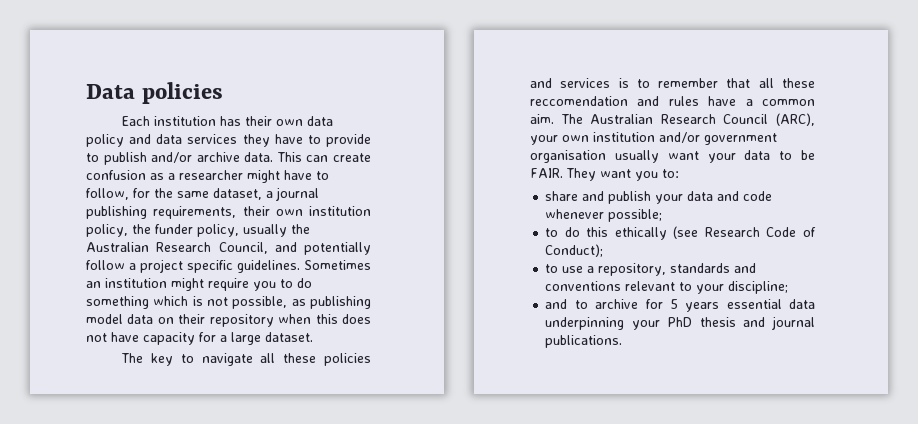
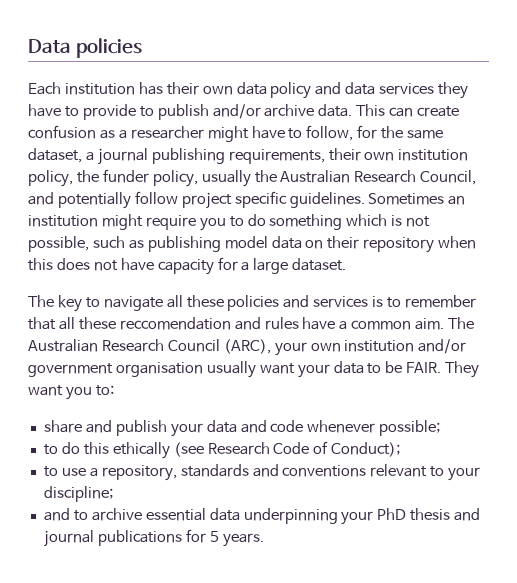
- This can create confusion as a researcher might have to follow, for the same dataset, a journal publishing requirements, their own institution policy, the funder policy, usually the Australian Research Council, and potentially follow a project specific guidelines.
+ This can create confusion as a researcher might have to follow, for the same dataset, a journal publishing requirements, their own institution policy, the funder policy, usually the Australian Research Council, and potentially follow project specific guidelines.
- Sometimes an institution might require you to do something which is not possible, as publishing model data on their repository when this does not have capacity for a large dataset.
+ Sometimes an institution might require you to do something which is not possible, such as publishing model data on their repository when this does not have capacity for a large dataset.
- and to archive for 5 years essential data underpinning your PhD thesis and journal publications.
+ and to archive essential data underpinning your PhD thesis and journal publications for 5 years.

